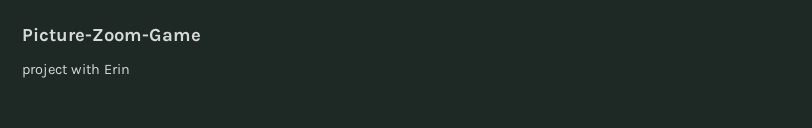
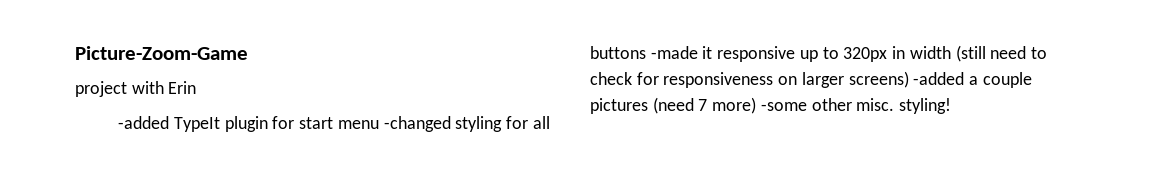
+ -added TypeIt plugin for start menu -changed styling for all buttons -made it responsive up to 320px in width (still need to check for responsiveness on larger screens) -added a couple pictures (need 7 more) -some other misc. styling!

